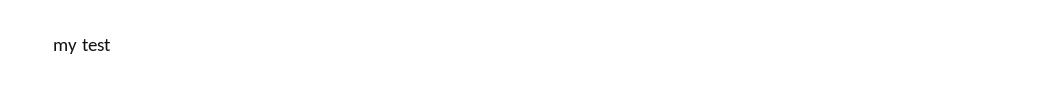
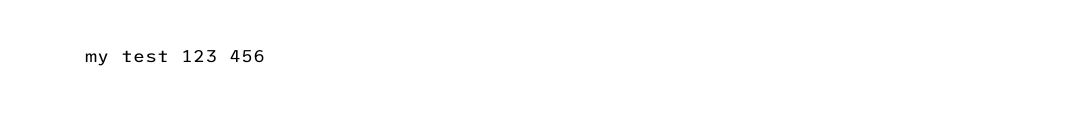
- my test
+ my test 123 456

